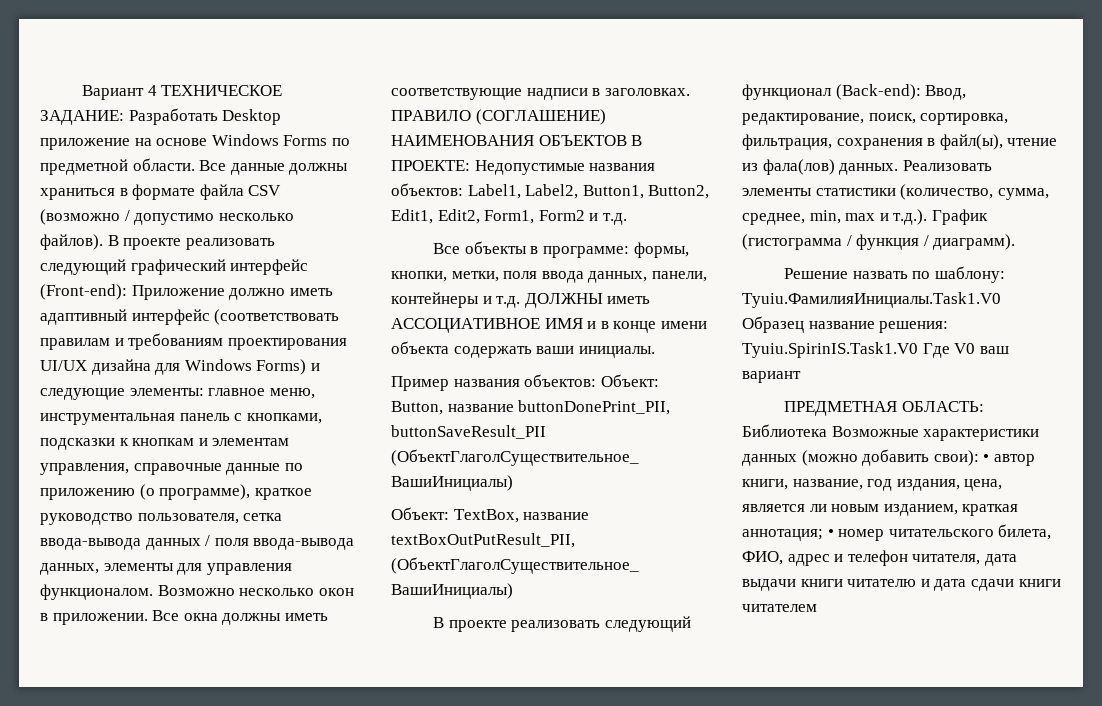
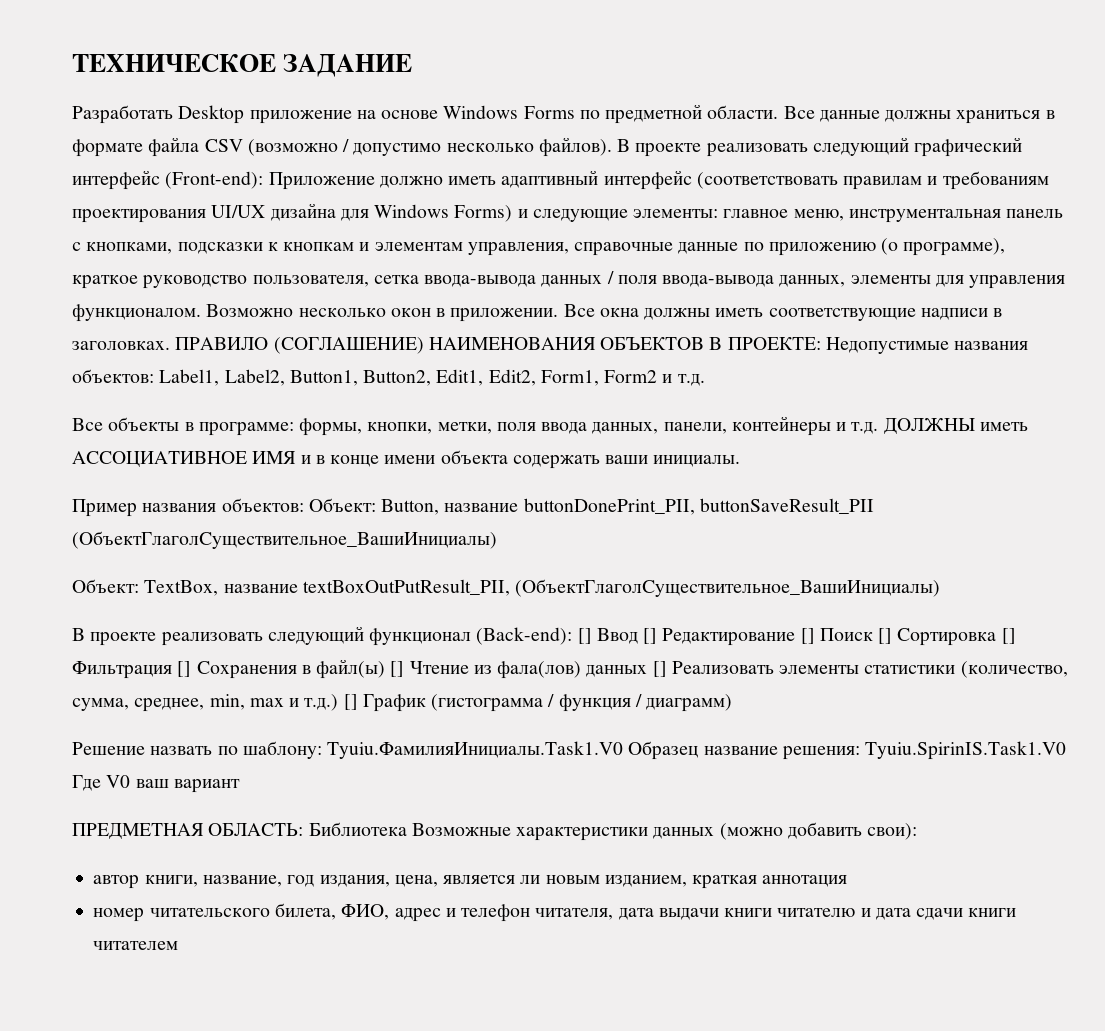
- Вариант 4 ТЕХНИЧЕСКОЕ ЗАДАНИЕ: Разработать Desktop приложение на основе Windows Forms по предметной области.
+ ТЕХНИЧЕСКОЕ ЗАДАНИЕ
+ Разработать Desktop приложение на основе Windows Forms по предметной области.
- В проекте реализовать следующий функционал (Back-end): Ввод, редактирование, поиск, сортировка, фильтрация, сохранения в файл(ы), чтение из фала(лов) данных. Реализовать элементы статистики (количество, сумма, среднее, min, max и т.д.). График (гистограмма / функция / диаграмм).
+ В проекте реализовать следующий функционал (Back-end): [] Ввод [] Редактирование [] Поиск [] Сортировка [] Фильтрация [] Сохранения в файл(ы) [] Чтение из фала(лов) данных [] Реализовать элементы статистики (количество, сумма, среднее, min, max и т.д.) [] График (гистограмма / функция / диаграмм)
- ПРЕДМЕТНАЯ ОБЛАСТЬ: Библиотека Возможные характеристики данных (можно добавить свои): • автор книги, название, год издания, цена, является ли новым изданием, краткая аннотация; • номер читательского билета, ФИО, адрес и телефон читателя, дата выдачи книги читателю и дата сдачи книги читателем
+ ПРЕДМЕТНАЯ ОБЛАСТЬ: Библиотека Возможные характеристики данных (можно добавить свои):
+ автор книги, название, год издания, цена, является ли новым изданием, краткая аннотация
+ номер читательского билета, ФИО, адрес и телефон читателя, дата выдачи книги читателю и дата сдачи книги читателем

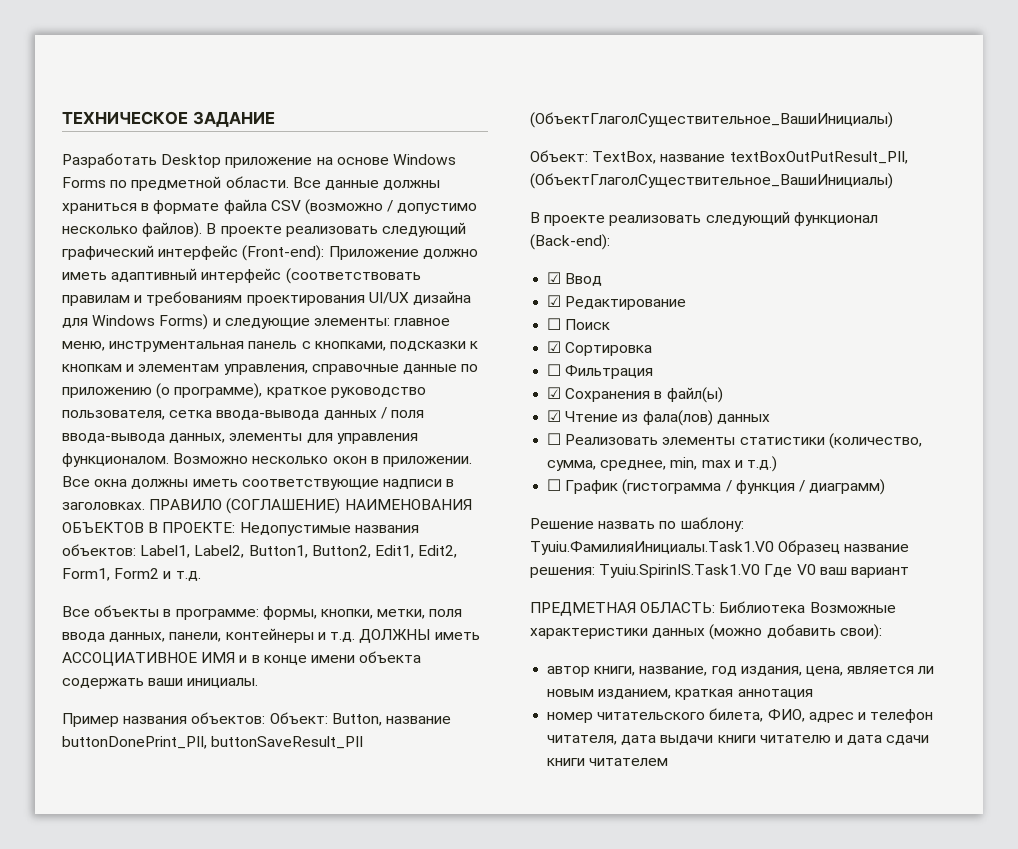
- В проекте реализовать следующий функционал (Back-end): [] Ввод [] Редактирование [] Поиск [] Сортировка [] Фильтрация [] Сохранения в файл(ы) [] Чтение из фала(лов) данных [] Реализовать элементы статистики (количество, сумма, среднее, min, max и т.д.) [] График (гистограмма / функция / диаграмм)
+ В проекте реализовать следующий функционал (Back-end):
+ ☑ Ввод
+ ☑ Редактирование
+ ☐ Поиск
+ ☑ Сортировка
+ ☐ Фильтрация
+ ☑ Сохранения в файл(ы)
+ ☑ Чтение из фала(лов) данных
+ ☐ Реализовать элементы статистики (количество, сумма, среднее, min, max и т.д.)
+ ☐ График (гистограмма / функция / диаграмм)

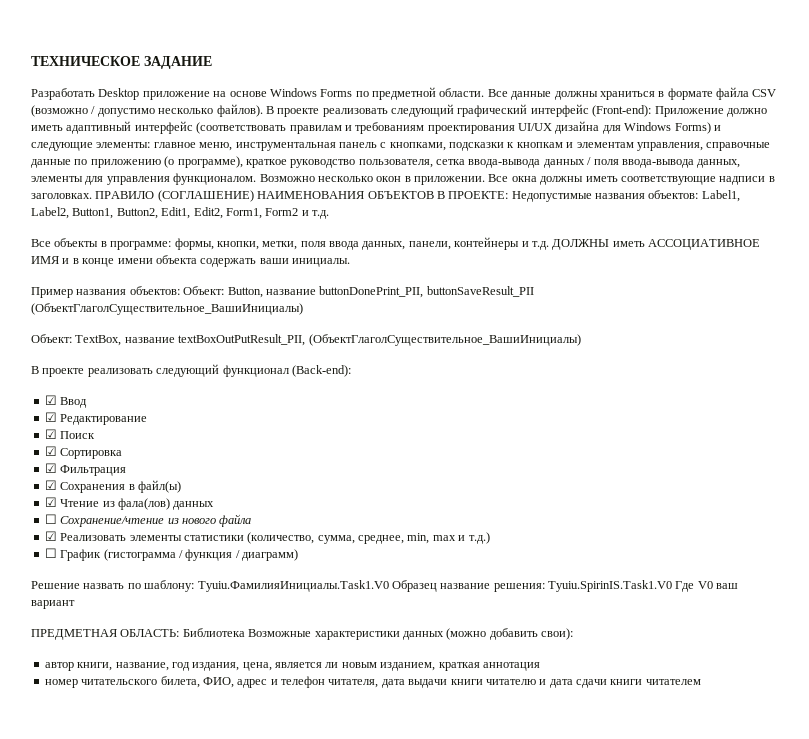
- ☐ Поиск
+ ☑ Поиск
- ☐ Фильтрация
+ ☑ Фильтрация
- ☐ Реализовать элементы статистики (количество, сумма, среднее, min, max и т.д.)
+ ☐ Сохранение/чтение из нового файла
+ ☑ Реализовать элементы статистики (количество, сумма, среднее, min, max и т.д.)

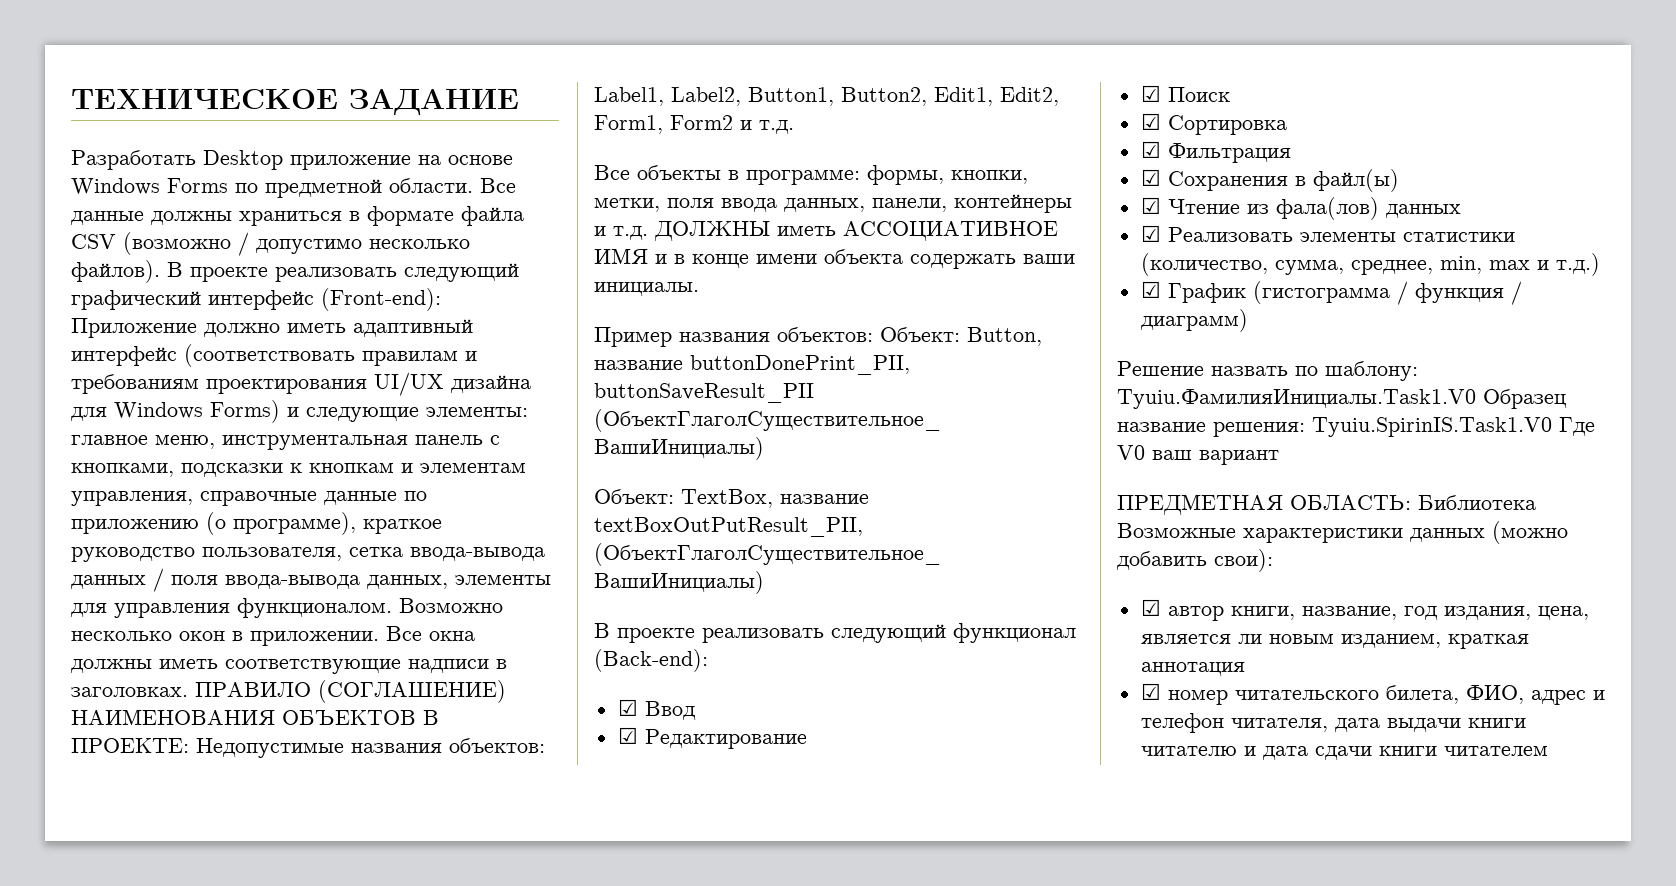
- ☐ Сохранение/чтение из нового файла
- ☐ График (гистограмма / функция / диаграмм)
+ ☑ График (гистограмма / функция / диаграмм)
- автор книги, название, год издания, цена, является ли новым изданием, краткая аннотация
+ ☑ автор книги, название, год издания, цена, является ли новым изданием, краткая аннотация
- номер читательского билета, ФИО, адрес и телефон читателя, дата выдачи книги читателю и дата сдачи книги читателем
+ ☑ номер читательского билета, ФИО, адрес и телефон читателя, дата выдачи книги читателю и дата сдачи книги читателем

